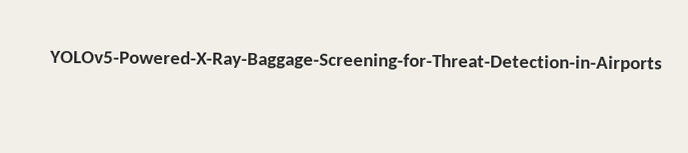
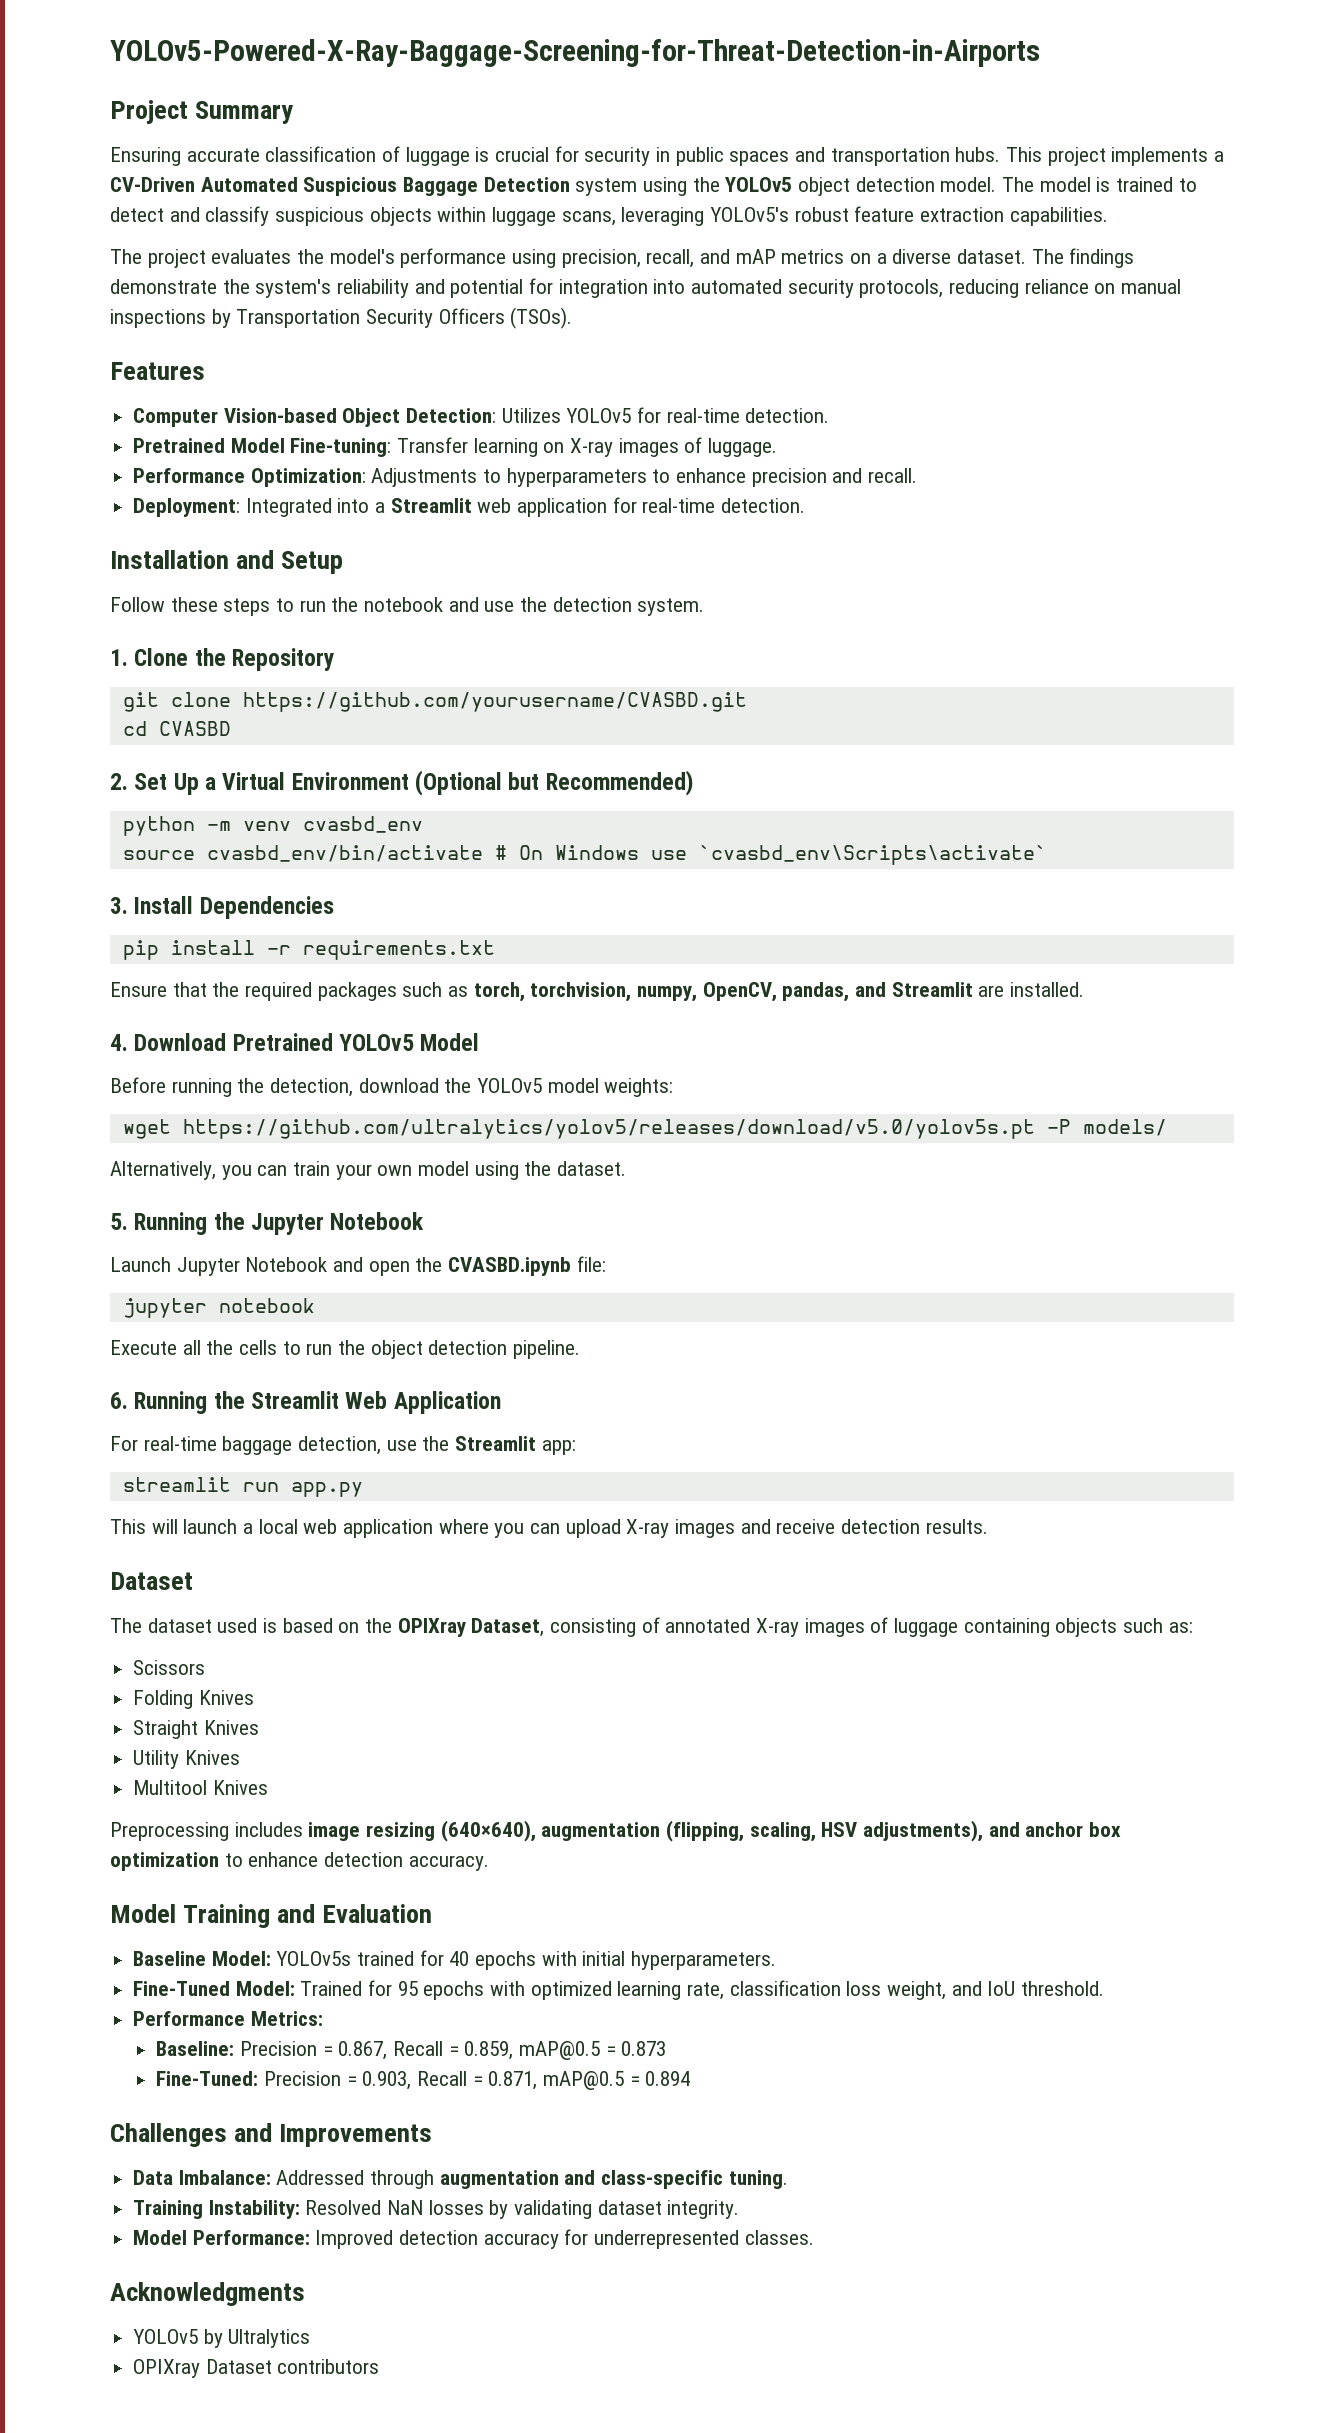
+ Project Summary
+ Ensuring accurate classification of luggage is crucial for security in public spaces and transportation hubs. This project implements a CV-Driven Automated Suspicious Baggage Detection system using the YOLOv5 object detection model. The model is trained to detect and classify suspicious objects within luggage scans, leveraging YOLOv5's robust feature extraction capabilities.
+ The project evaluates the model's performance using precision, recall, and mAP metrics on a diverse dataset. The findings demonstrate the system's reliability and potential for integration into automated security protocols, reducing reliance on manual inspections by Transportation Security Officers (TSOs).
+ Features
+ Computer Vision-based Object Detection: Utilizes YOLOv5 for real-time detection.
+ Pretrained Model Fine-tuning: Transfer learning on X-ray images of luggage.
+ Performance Optimization: Adjustments to hyperparameters to enhance precision and recall.
+ Deployment: Integrated into a Streamlit web application for real-time detection.
+ Installation and Setup
+ Follow these steps to run the notebook and use the detection system.
+ 1. Clone the Repository
+ git clone https://github.com/yourusername/CVASBD.git
+ cd CVASBD
+ 2. Set Up a Virtual Environment (Optional but Recommended)
+ python -m venv cvasbd_env
+ source cvasbd_env/bin/activate # On Windows use `cvasbd_env\Scripts\activate`
+ 3. Install Dependencies
+ pip install -r requirements.txt
+ Ensure that the required packages such as torch, torchvision, numpy, OpenCV, pandas, and Streamlit are installed.
+ 4. Download Pretrained YOLOv5 Model
+ Before running the detection, download the YOLOv5 model weights:
+ wget https://github.com/ultralytics/yolov5/releases/download/v5.0/yolov5s.pt -P models/
+ Alternatively, you can train your own model using the dataset.
+ 5. Running the Jupyter Notebook
+ Launch Jupyter Notebook and open the CVASBD.ipynb file:
+ jupyter notebook
+ Execute all the cells to run the object detection pipeline.
+ 6. Running the Streamlit Web Application
+ For real-time baggage detection, use the Streamlit app:
+ streamlit run app.py
+ This will launch a local web application where you can upload X-ray images and receive detection results.
+ Dataset
+ The dataset used is based on the OPIXray Dataset, consisting of annotated X-ray images of luggage containing objects such as:
+ Scissors
+ Folding Knives
+ Straight Knives
+ Utility Knives
+ Multitool Knives
+ Preprocessing includes image resizing (640×640), augmentation (flipping, scaling, HSV adjustments), and anchor box optimization to enhance detection accuracy.
+ Model Training and Evaluation
+ Baseline Model: YOLOv5s trained for 40 epochs with initial hyperparameters.
+ Fine-Tuned Model: Trained for 95 epochs with optimized learning rate, classification loss weight, and IoU threshold.
+ Performance Metrics:
+ Baseline: Precision = 0.867, Recall = 0.859, mAP@0.5 = 0.873
+ Fine-Tuned: Precision = 0.903, Recall = 0.871, mAP@0.5 = 0.894
+ Challenges and Improvements
+ Data Imbalance: Addressed through augmentation and class-specific tuning.
+ Training Instability: Resolved NaN losses by validating dataset integrity.
+ Model Performance: Improved detection accuracy for underrepresented classes.
+ Acknowledgments
+ YOLOv5 by Ultralytics
+ OPIXray Dataset contributors

